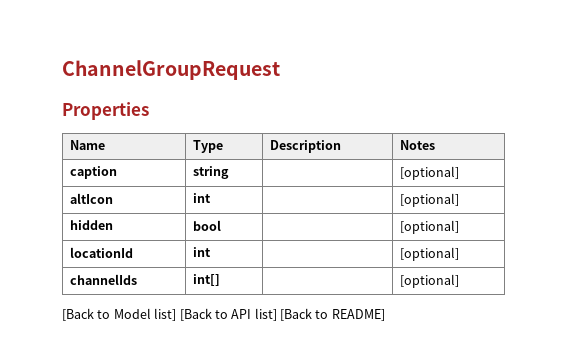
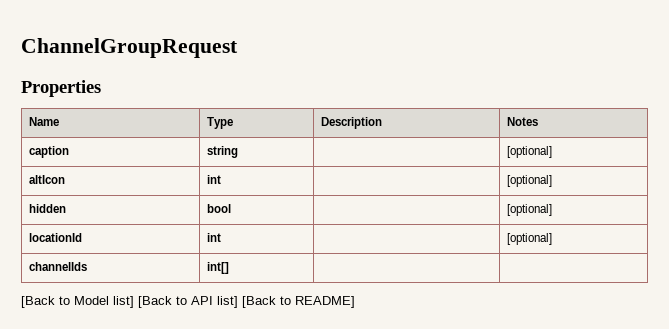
- channelIds | int[] | | [optional]
+ channelIds | int[] | |

